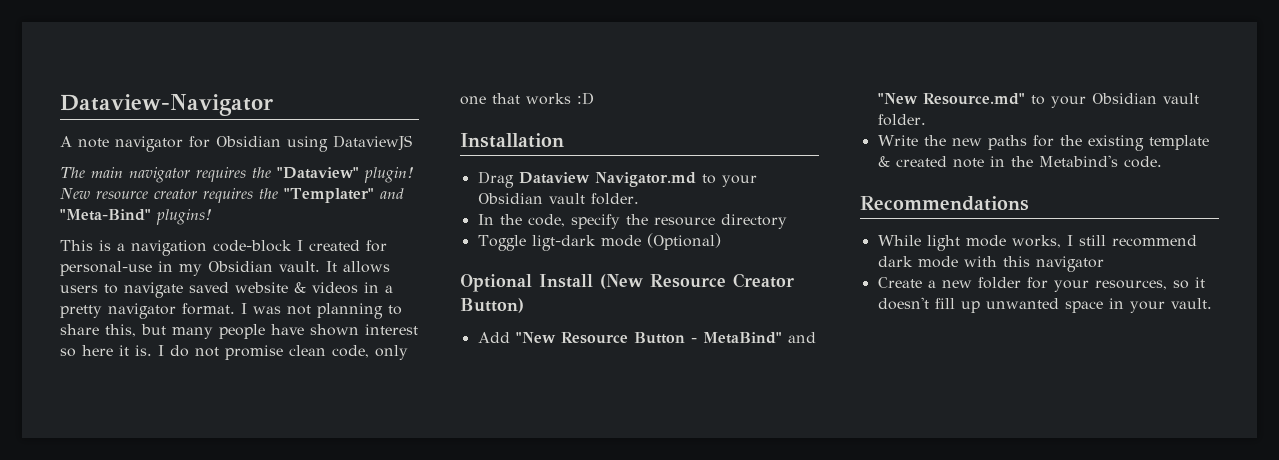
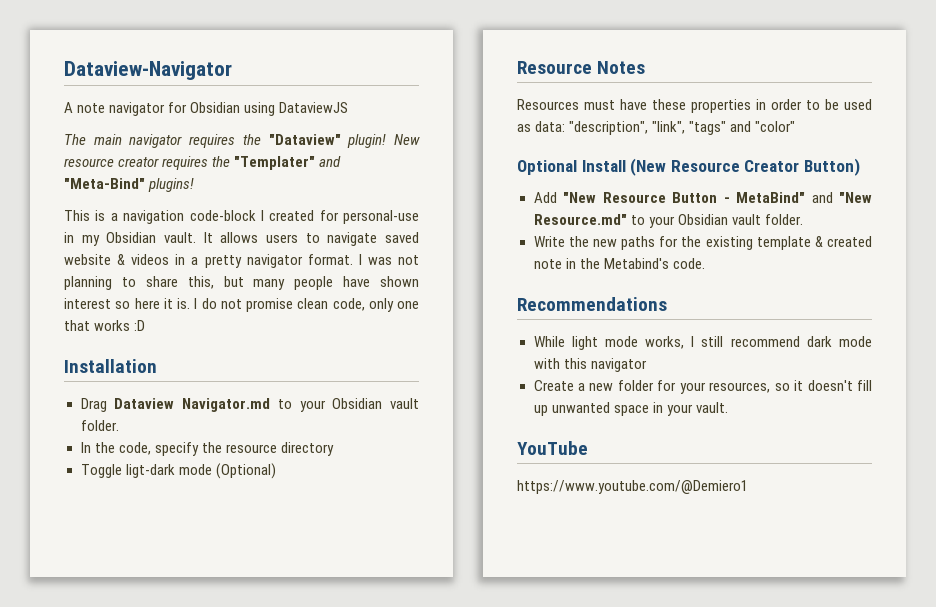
+ Resource Notes
+ Resources must have these properties in order to be used as data: "description", "link", "tags" and "color"
+ YouTube
+ https://www.youtube.com/@Demiero1

